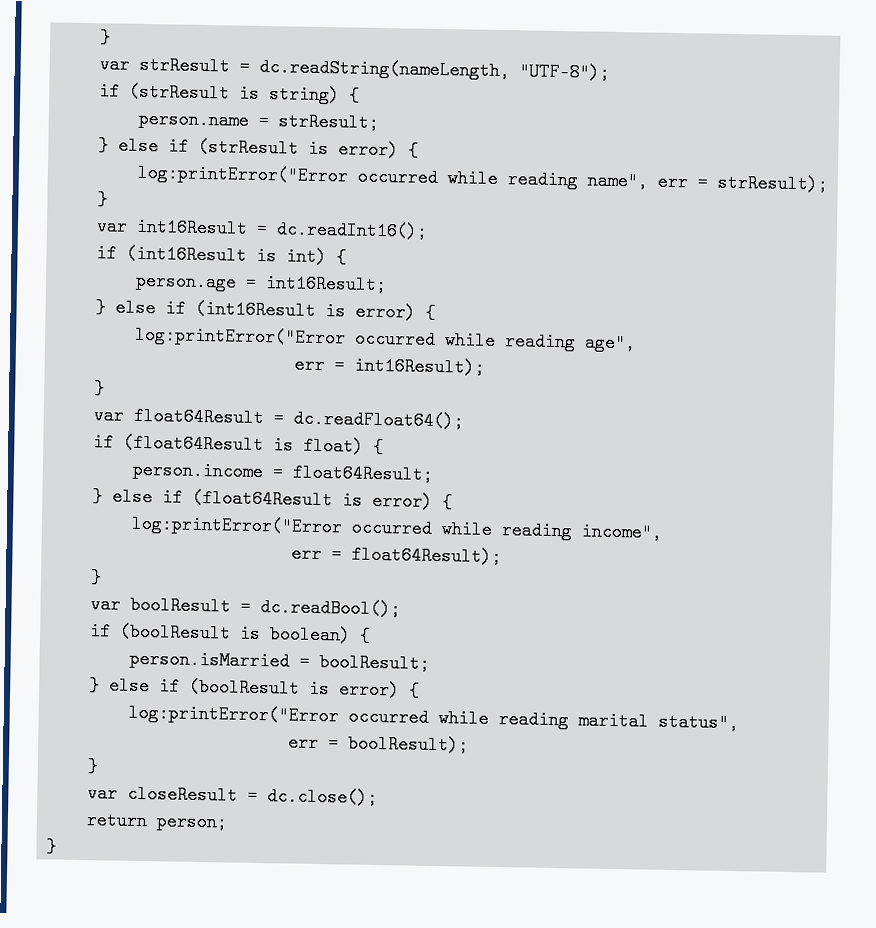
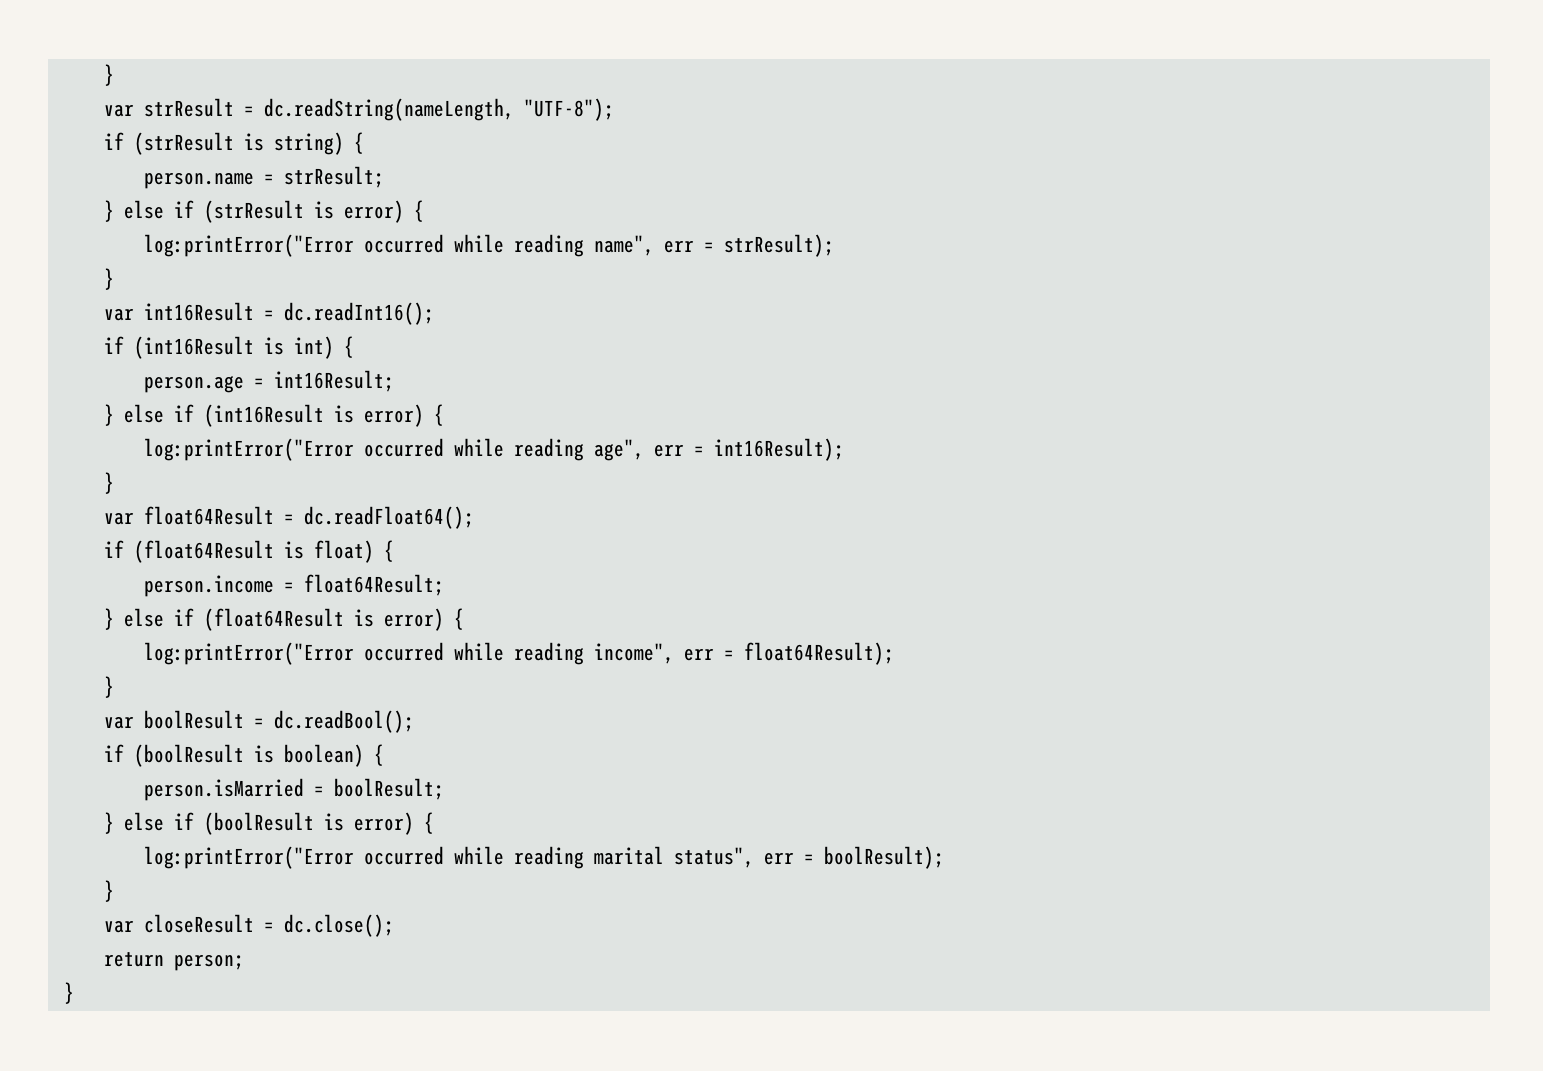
- log:printError("Error occurred while reading age",
- err = int16Result);
+ log:printError("Error occurred while reading age", err = int16Result);
- log:printError("Error occurred while reading income",
- err = float64Result);
+ log:printError("Error occurred while reading income", err = float64Result);
- log:printError("Error occurred while reading marital status",
- err = boolResult);
+ log:printError("Error occurred while reading marital status", err = boolResult);

